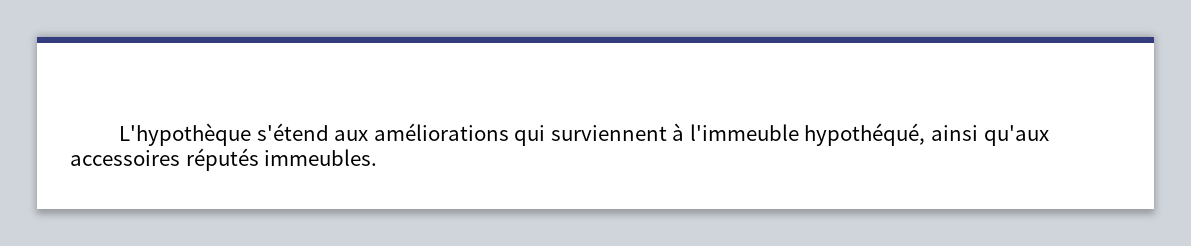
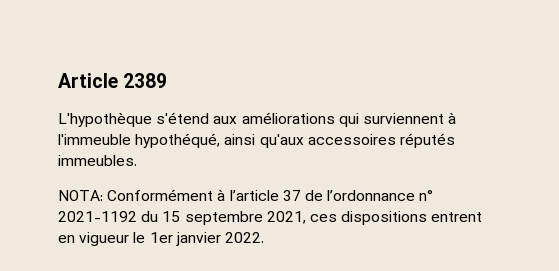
+ Article 2389
+ NOTA: Conformément à l’article 37 de l’ordonnance n° 2021-1192 du 15 septembre 2021, ces dispositions entrent en vigueur le 1er janvier 2022.

